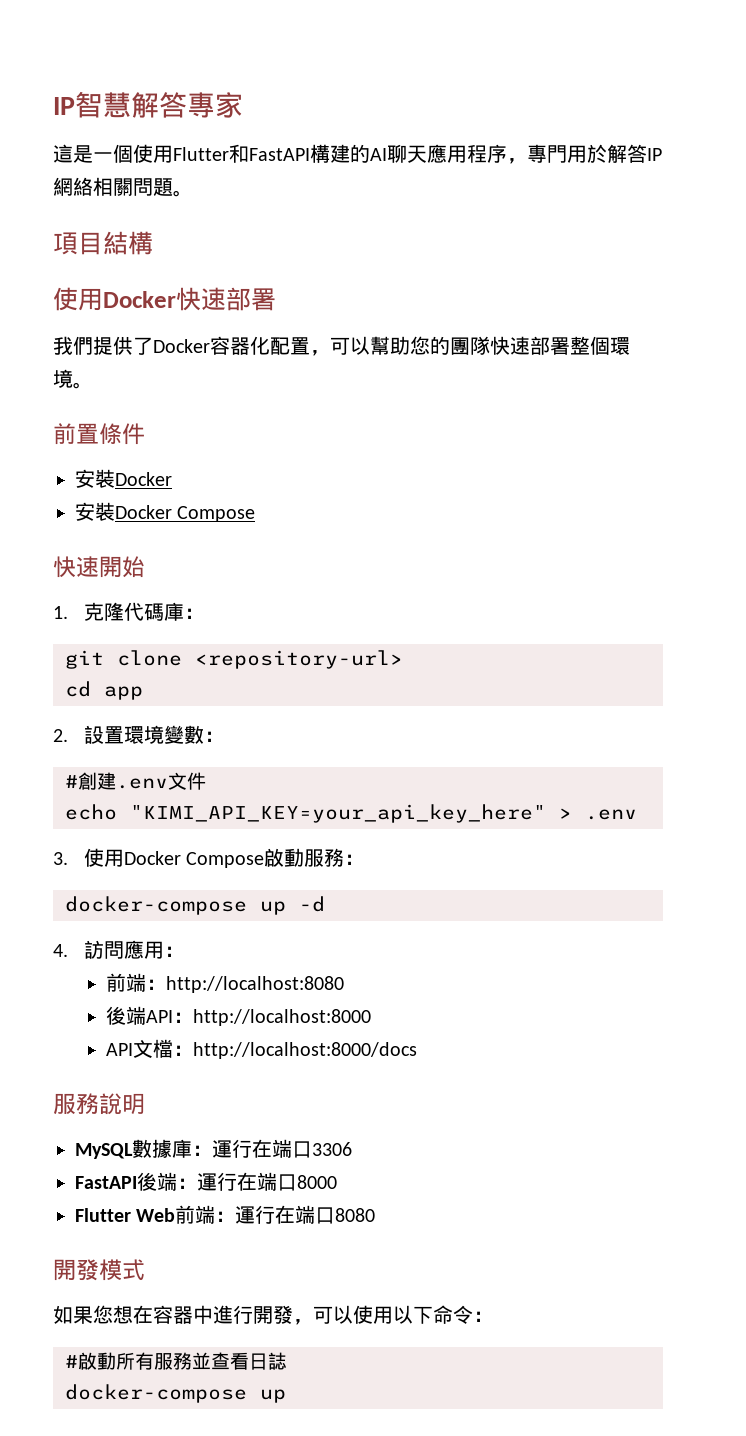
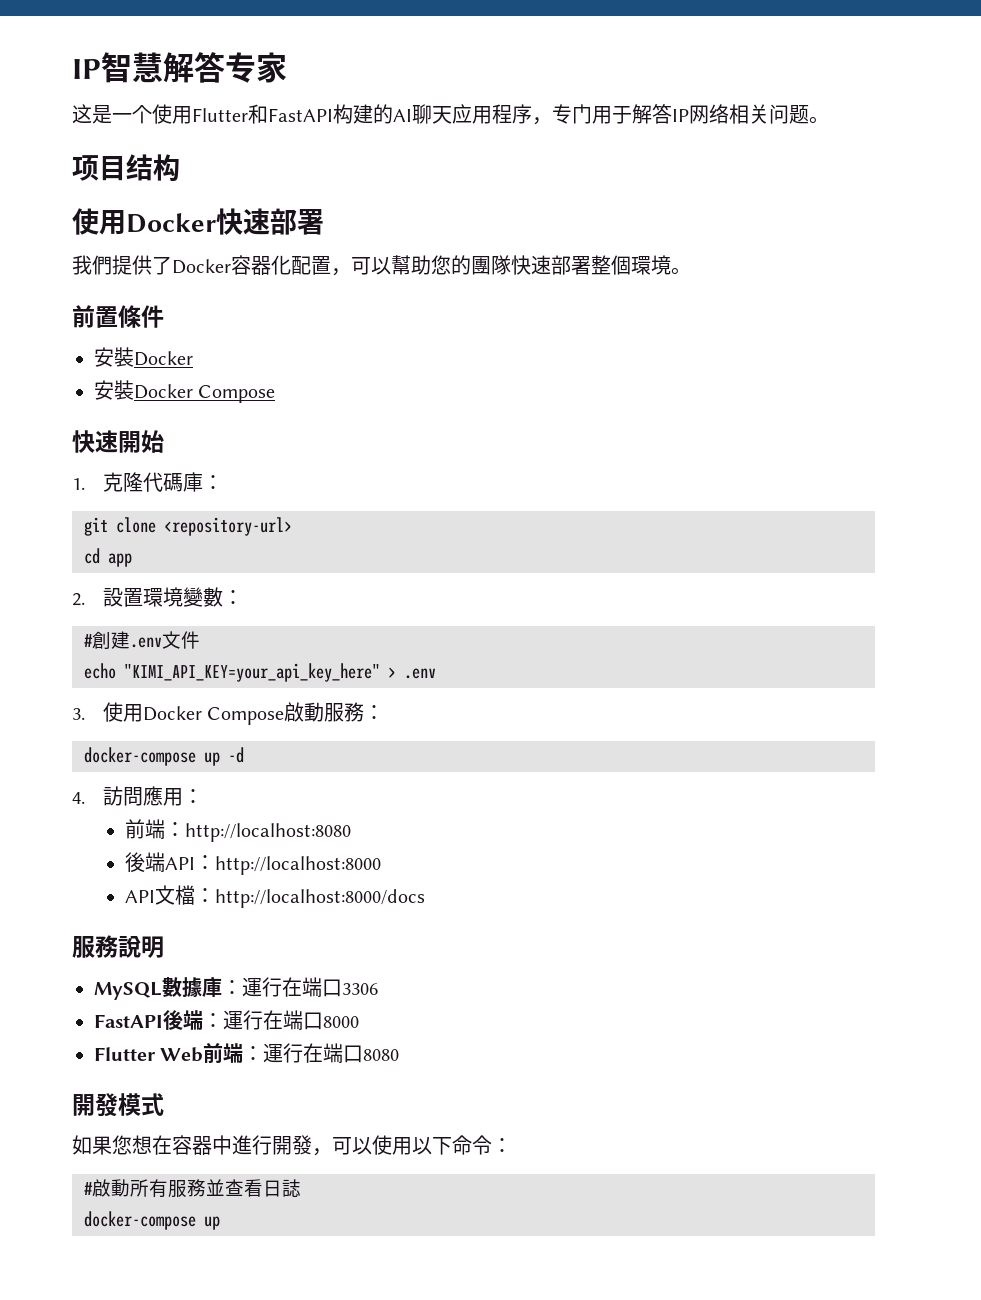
- IP智慧解答專家
+ IP智慧解答专家
- 這是一個使用Flutter和FastAPI構建的AI聊天應用程序，專門用於解答IP網絡相關問題。
- 項目結構
+ 这是一个使用Flutter和FastAPI构建的AI聊天应用程序，专门用于解答IP网络相关问题。
+ 项目结构

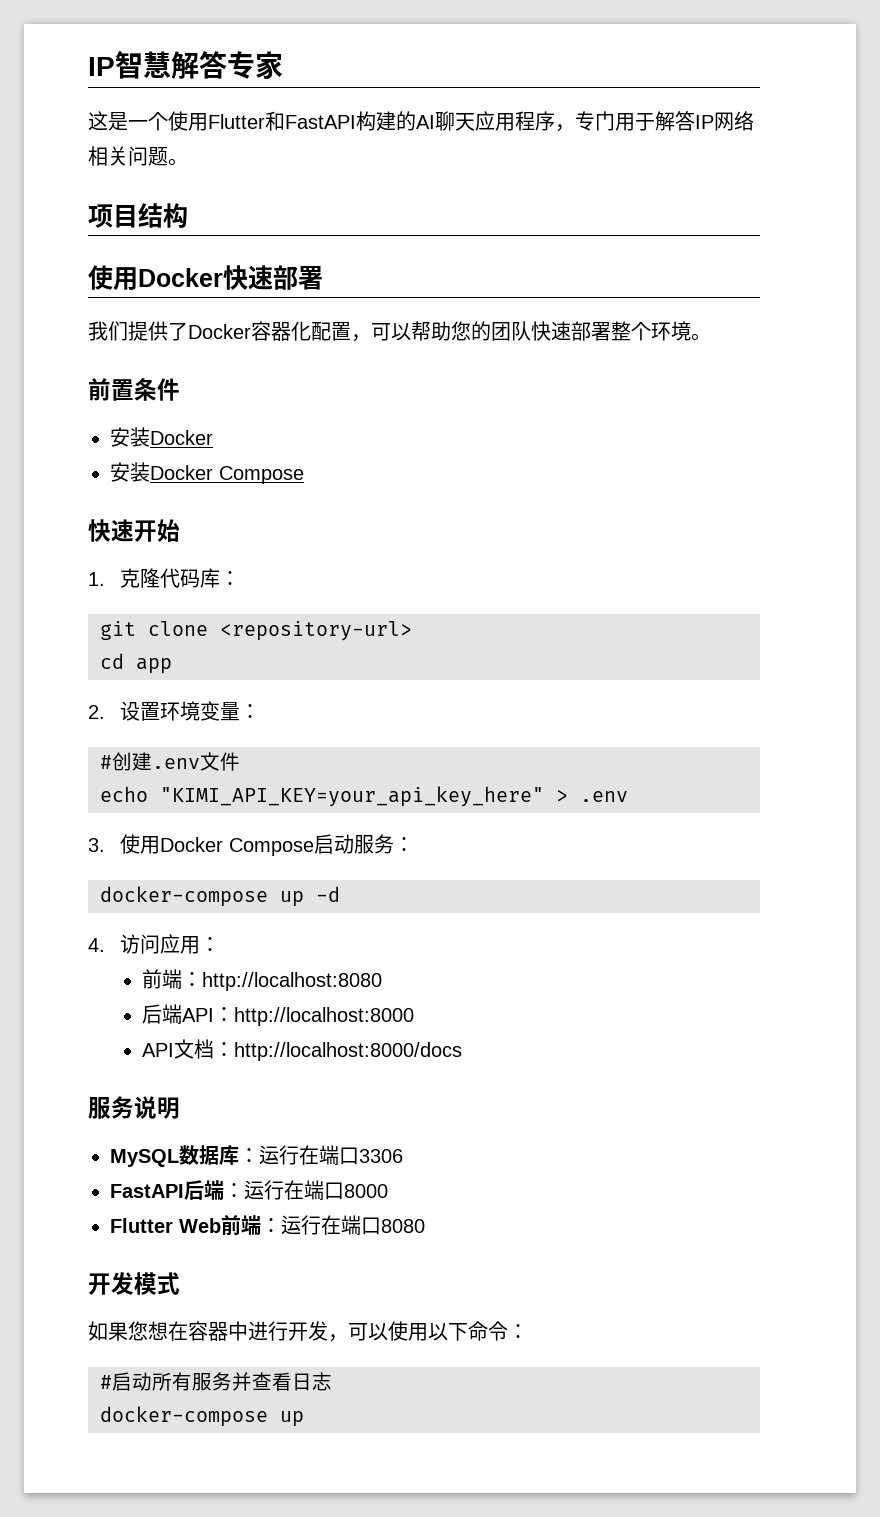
- 我們提供了Docker容器化配置，可以幫助您的團隊快速部署整個環境。
+ 我们提供了Docker容器化配置，可以帮助您的团队快速部署整个环境。
- 前置條件
- 安裝Docker
+ 前置条件
+ 安装Docker
- 安裝Docker Compose
+ 安装Docker Compose
- 快速開始
+ 快速开始
- 1.克隆代碼庫：
+ 1.克隆代码库：
- 2.設置環境變數：
- #創建.env文件
+ 2.设置环境变量：
+ #创建.env文件
- 3.使用Docker Compose啟動服務：
+ 3.使用Docker Compose启动服务：
- 4.訪問應用：
+ 4.访问应用：
- 後端API：http://localhost:8000
+ 后端API：http://localhost:8000
- API文檔：http://localhost:8000/docs
+ API文档：http://localhost:8000/docs
- 服務說明
+ 服务说明
- MySQL數據庫：運行在端口3306
+ MySQL数据库：运行在端口3306
- FastAPI後端：運行在端口8000
+ FastAPI后端：运行在端口8000
- Flutter Web前端：運行在端口8080
+ Flutter Web前端：运行在端口8080
- 開發模式
+ 开发模式
- 如果您想在容器中進行開發，可以使用以下命令：
+ 如果您想在容器中进行开发，可以使用以下命令：
- #啟動所有服務並查看日誌
+ #启动所有服务并查看日志

